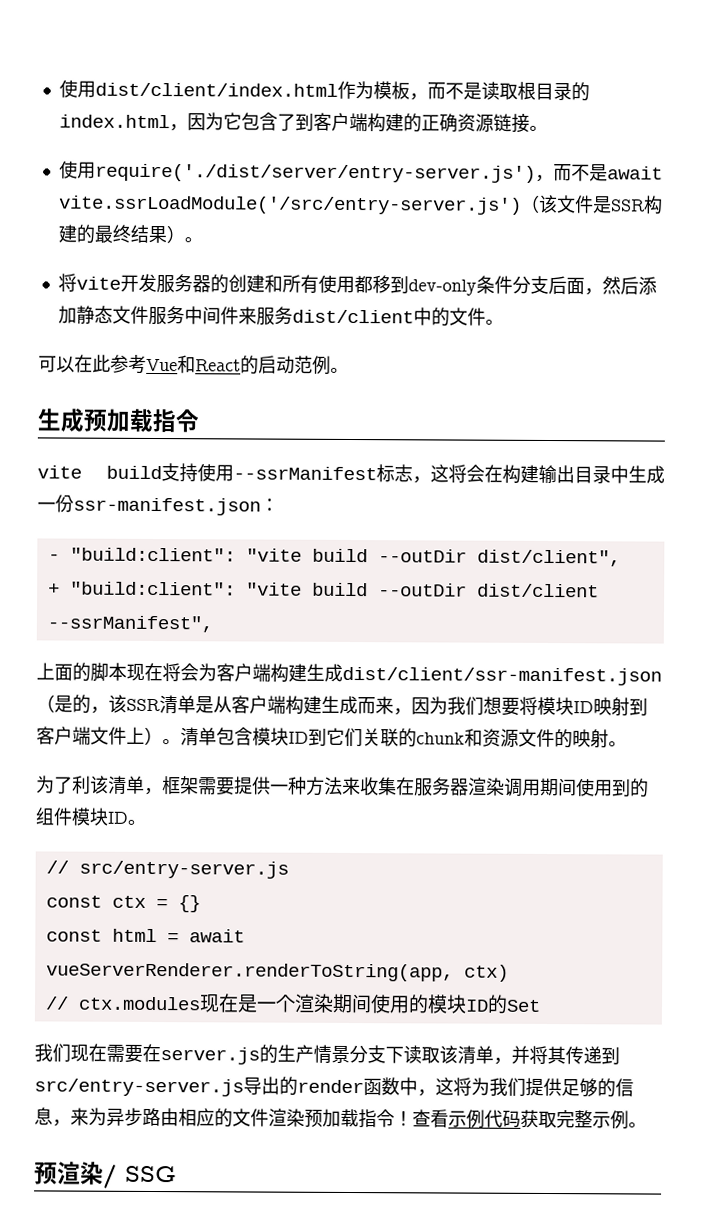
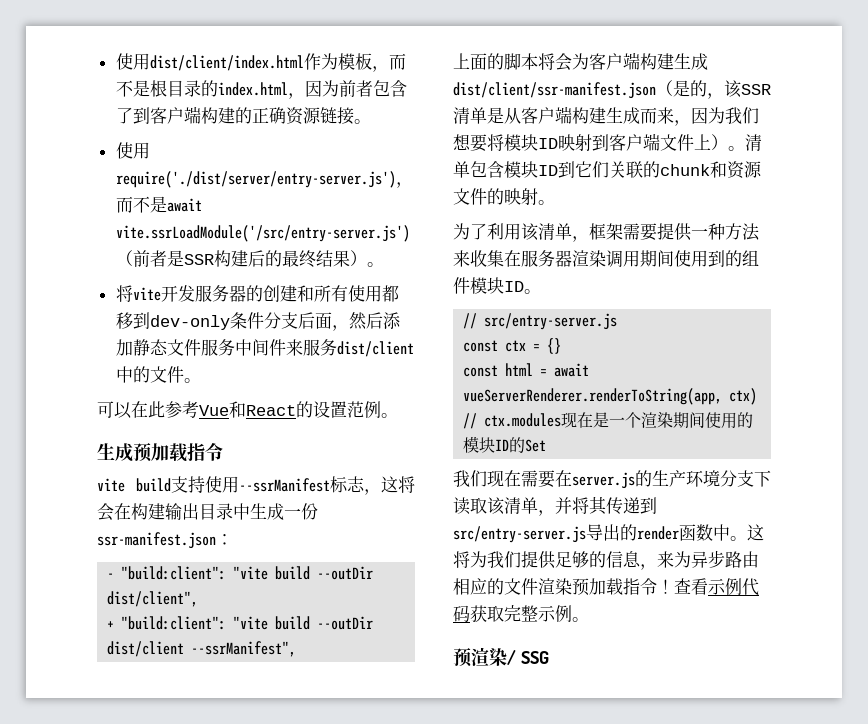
- 使用dist/client/index.html作为模板，而不是读取根目录的index.html，因为它包含了到客户端构建的正确资源链接。
+ 使用dist/client/index.html作为模板，而不是根目录的index.html，因为前者包含了到客户端构建的正确资源链接。
- 使用require('./dist/server/entry-server.js')，而不是await vite.ssrLoadModule('/src/entry-server.js')（该文件是SSR构建的最终结果）。
+ 使用require('./dist/server/entry-server.js')，而不是await vite.ssrLoadModule('/src/entry-server.js')（前者是SSR构建后的最终结果）。
- 可以在此参考Vue和React的启动范例。
+ 可以在此参考Vue和React的设置范例。
- 上面的脚本现在将会为客户端构建生成dist/client/ssr-manifest.json（是的，该SSR清单是从客户端构建生成而来，因为我们想要将模块ID映射到客户端文件上）。
+ 上面的脚本将会为客户端构建生成dist/client/ssr-manifest.json（是的，该SSR清单是从客户端构建生成而来，因为我们想要将模块ID映射到客户端文件上）。
- 为了利该清单，框架需要提供一种方法来收集在服务器渲染调用期间使用到的组件模块ID。
+ 为了利用该清单，框架需要提供一种方法来收集在服务器渲染调用期间使用到的组件模块ID。
- 我们现在需要在server.js的生产情景分支下读取该清单，并将其传递到src/entry-server.js导出的render函数中，这将为我们提供足够的信息，来为异步路由相应的文件渲染预加载指令！
+ 我们现在需要在server.js的生产环境分支下读取该清单，并将其传递到src/entry-server.js导出的render函数中。这将为我们提供足够的信息，来为异步路由相应的文件渲染预加载指令！

